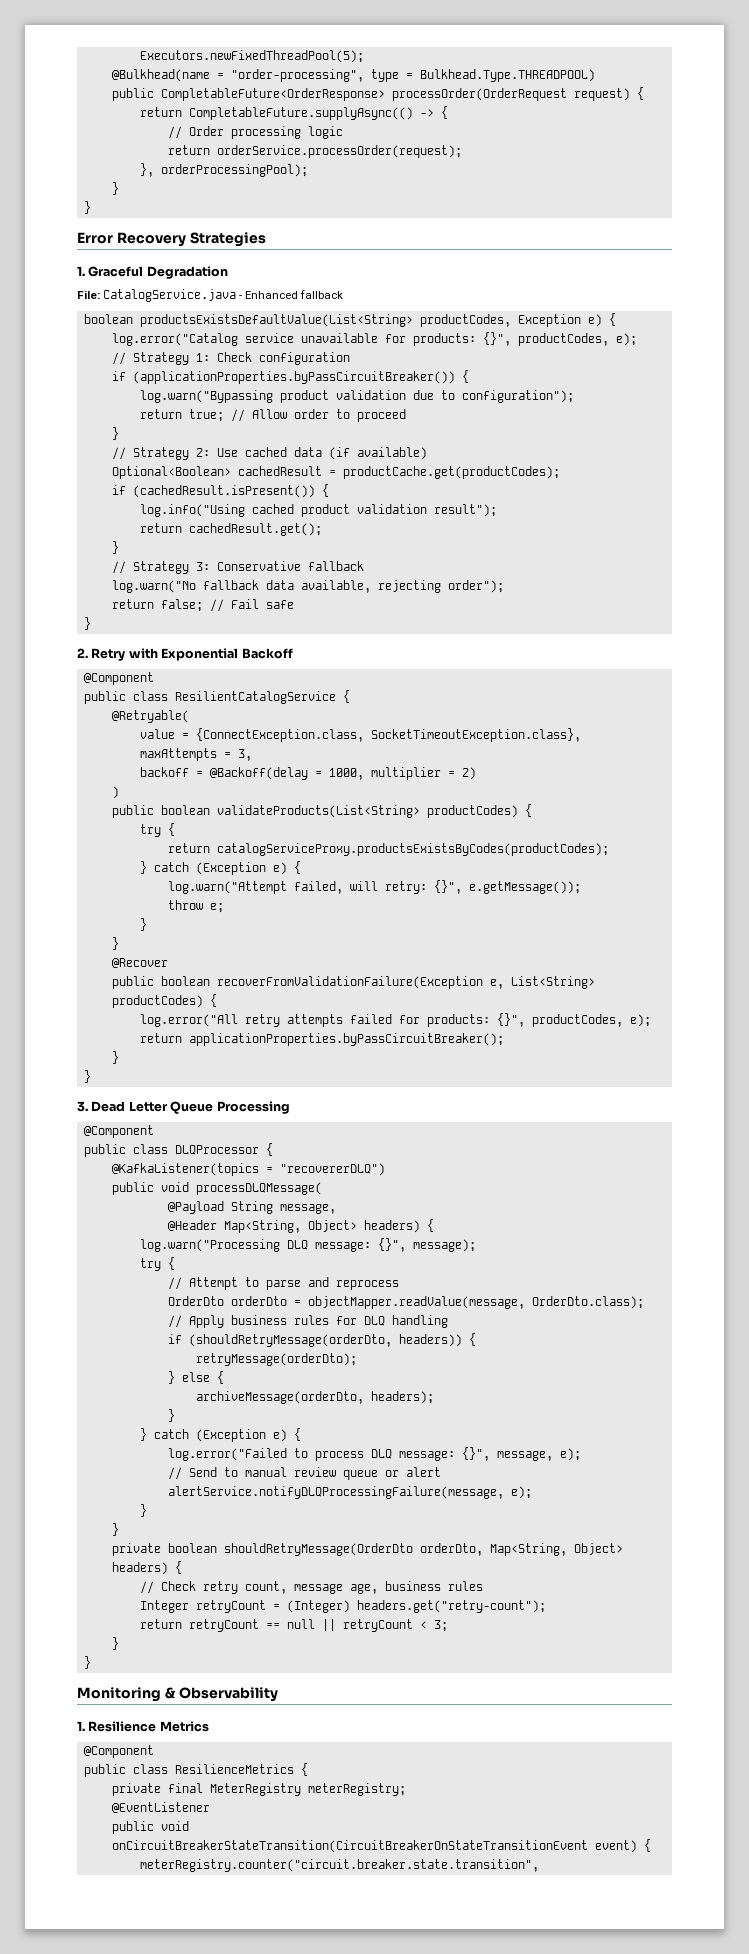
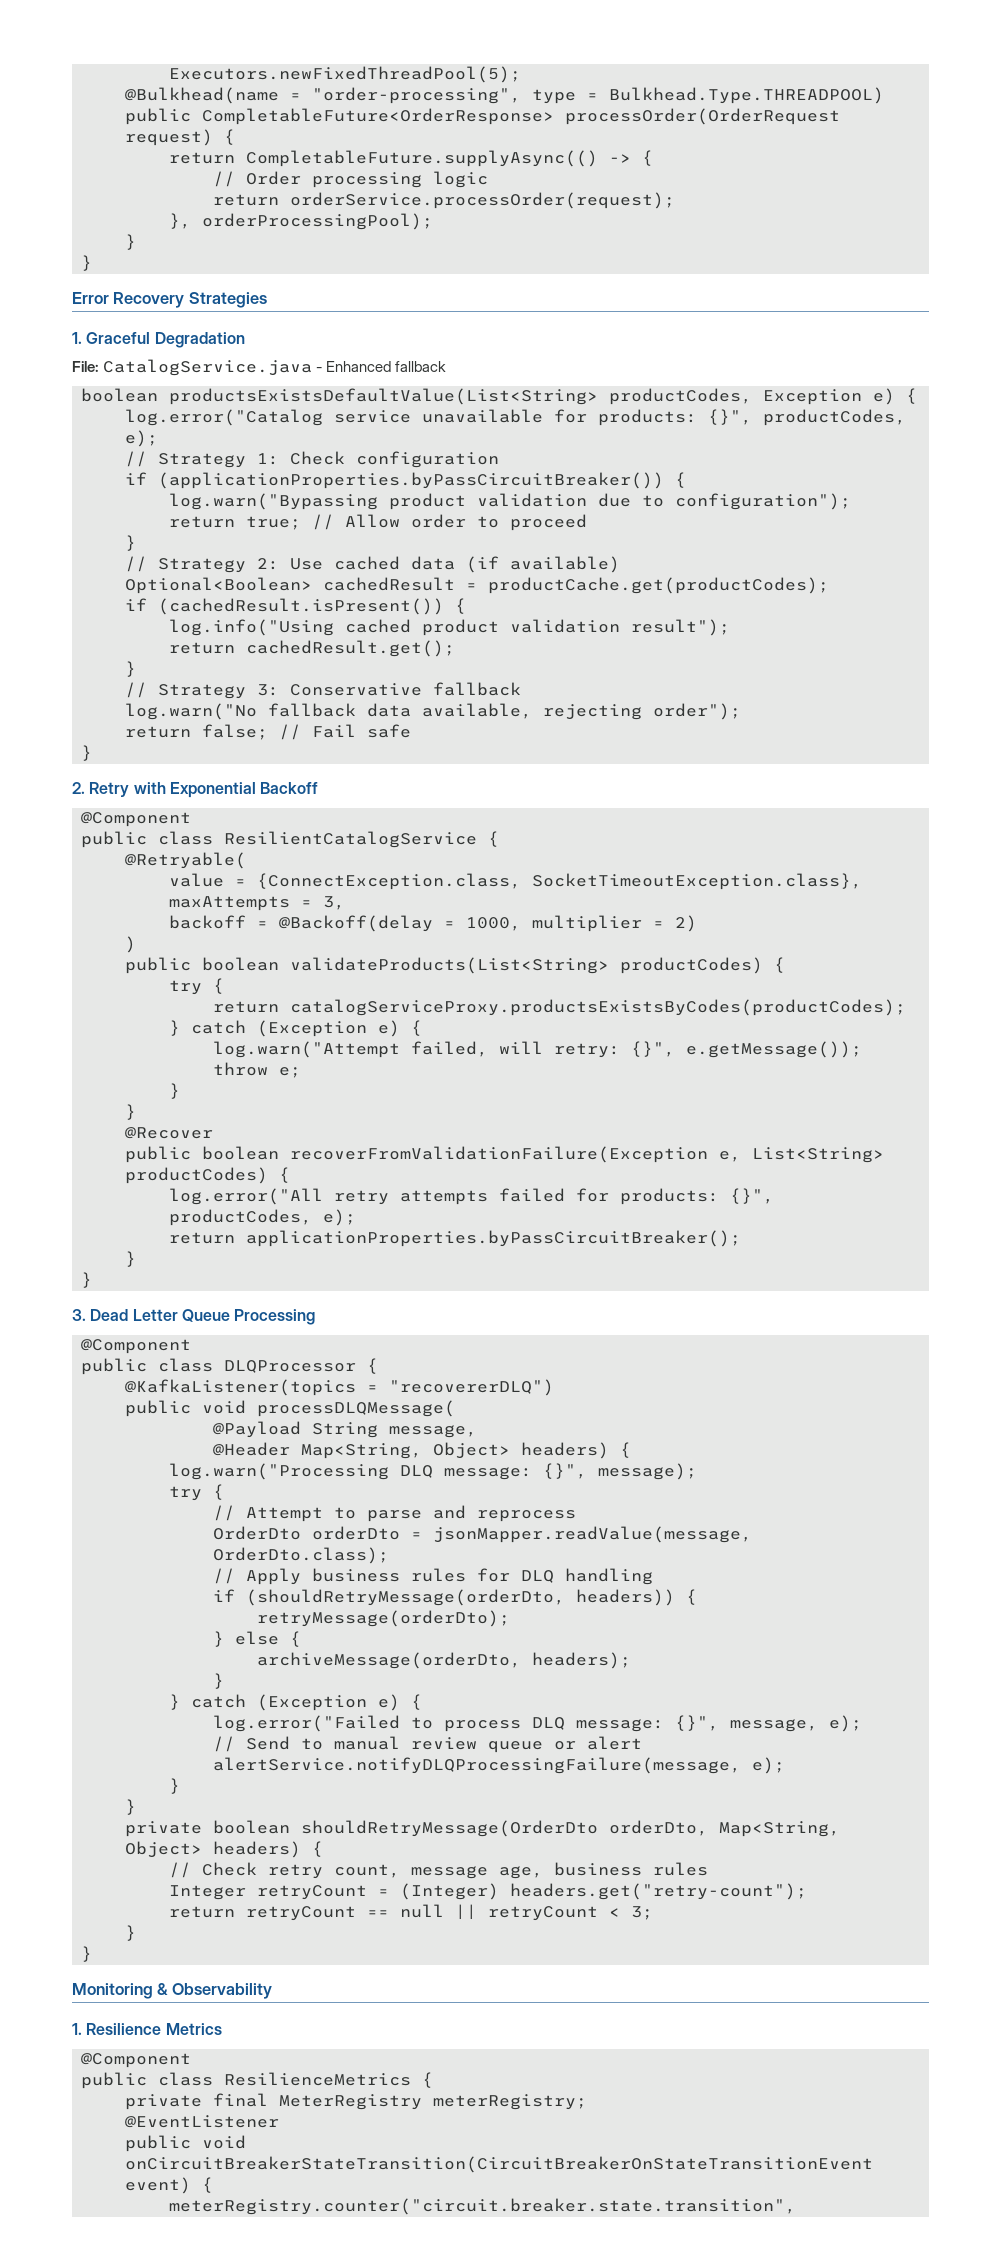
- OrderDto orderDto = objectMapper.readValue(message, OrderDto.class);
+ OrderDto orderDto = jsonMapper.readValue(message, OrderDto.class);

